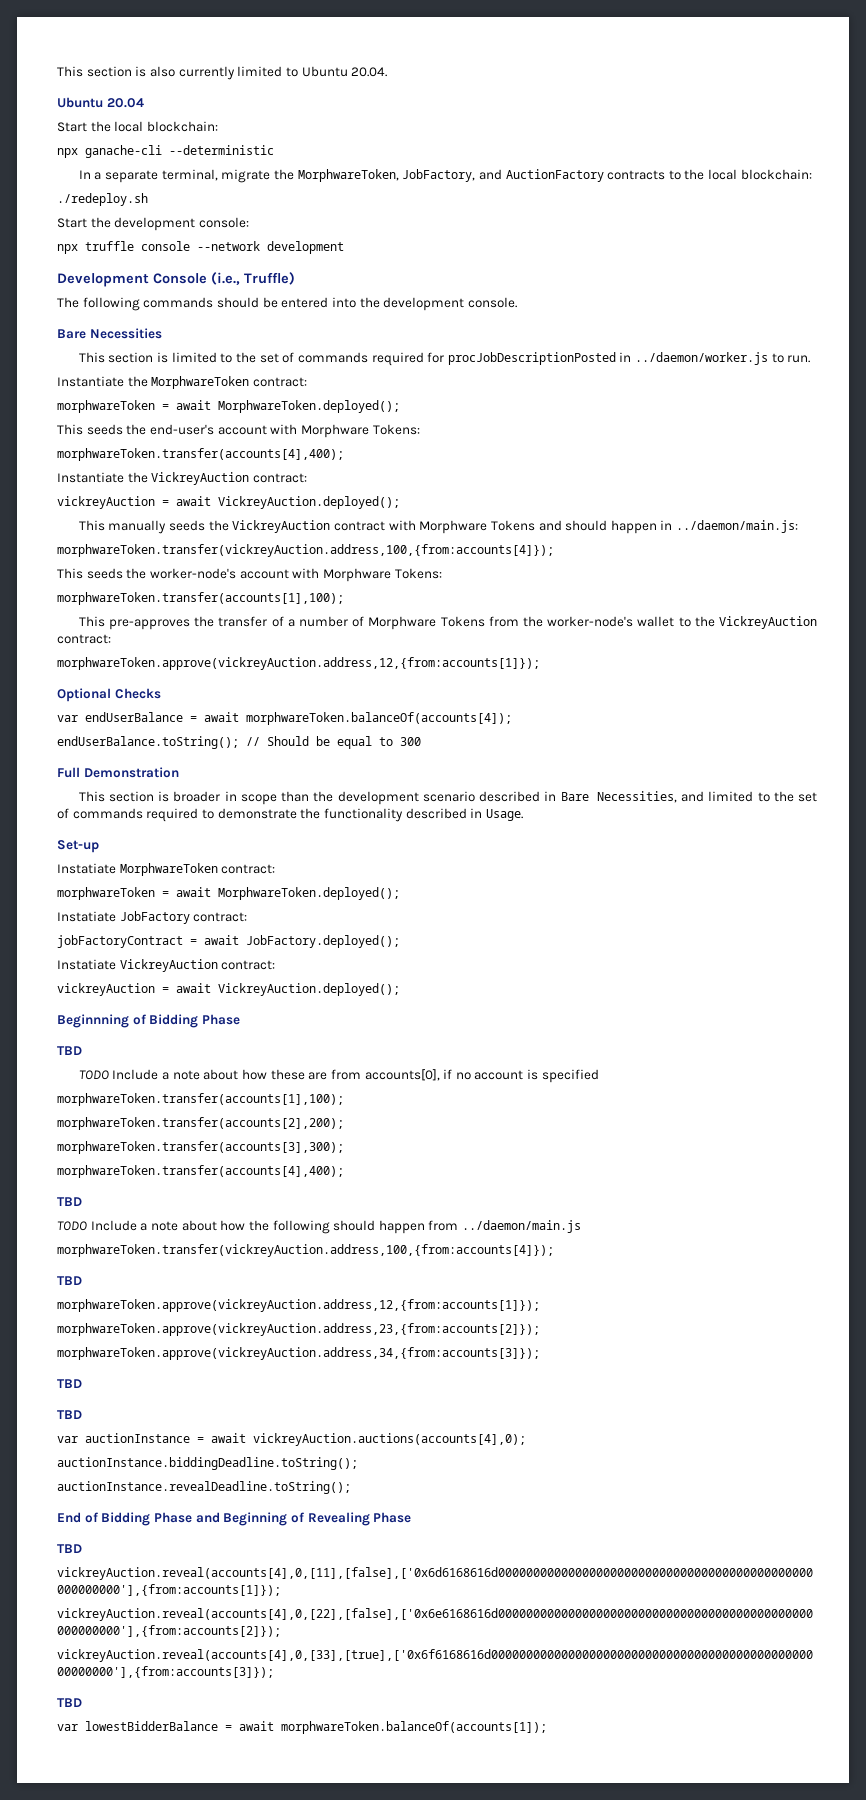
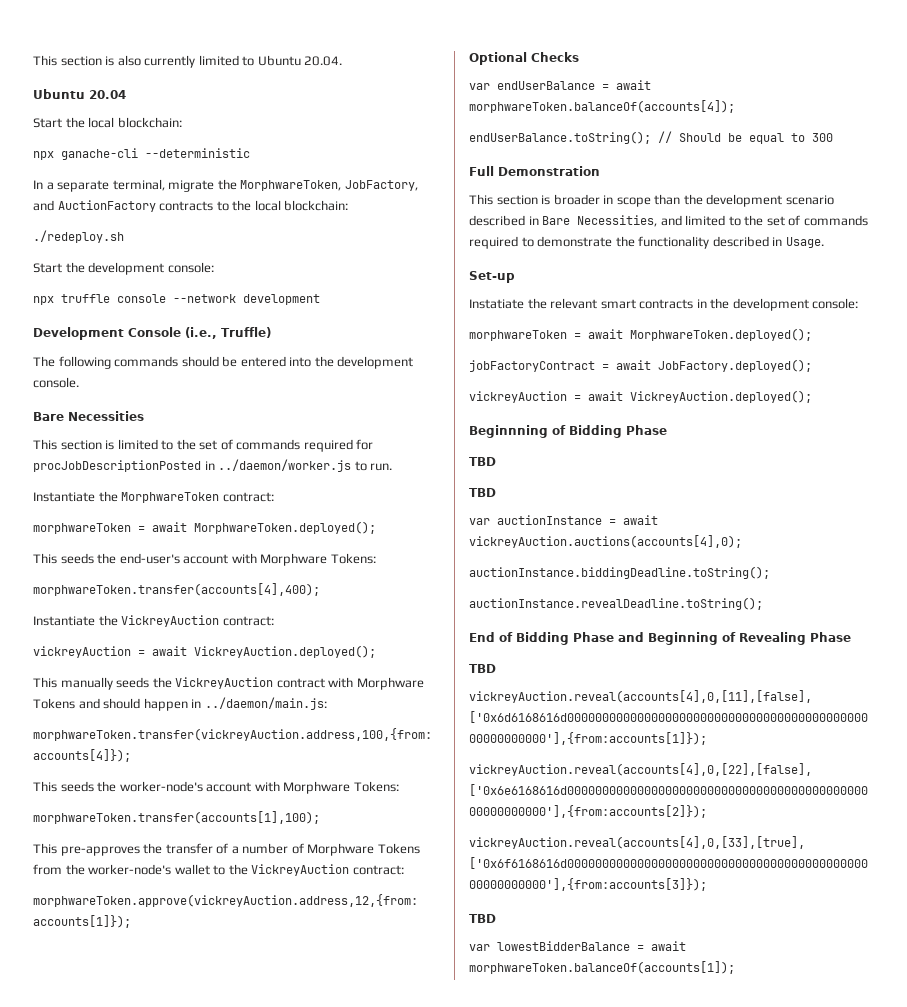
- Instatiate MorphwareToken contract:
+ Instatiate the relevant smart contracts in the development console:
  morphwareToken = await MorphwareToken.deployed();
- Instatiate JobFactory contract:
- Instatiate VickreyAuction contract:
- TODO Include a note about how these are from accounts[0], if no account is specified
- morphwareToken.transfer(accounts[1],100);
- morphwareToken.transfer(accounts[2],200);
- morphwareToken.transfer(accounts[3],300);
- morphwareToken.transfer(accounts[4],400);
- TBD
- TODO Include a note about how the following should happen from ../daemon/main.js
- morphwareToken.transfer(vickreyAuction.address,100,{from:accounts[4]});
- TBD
- morphwareToken.approve(vickreyAuction.address,12,{from:accounts[1]});
- morphwareToken.approve(vickreyAuction.address,23,{from:accounts[2]});
- morphwareToken.approve(vickreyAuction.address,34,{from:accounts[3]});
- TBD

